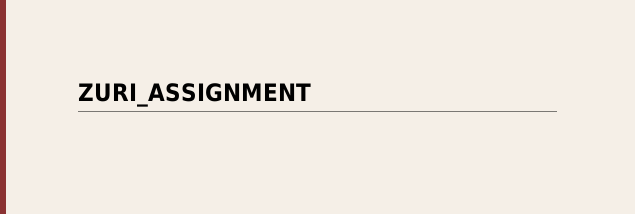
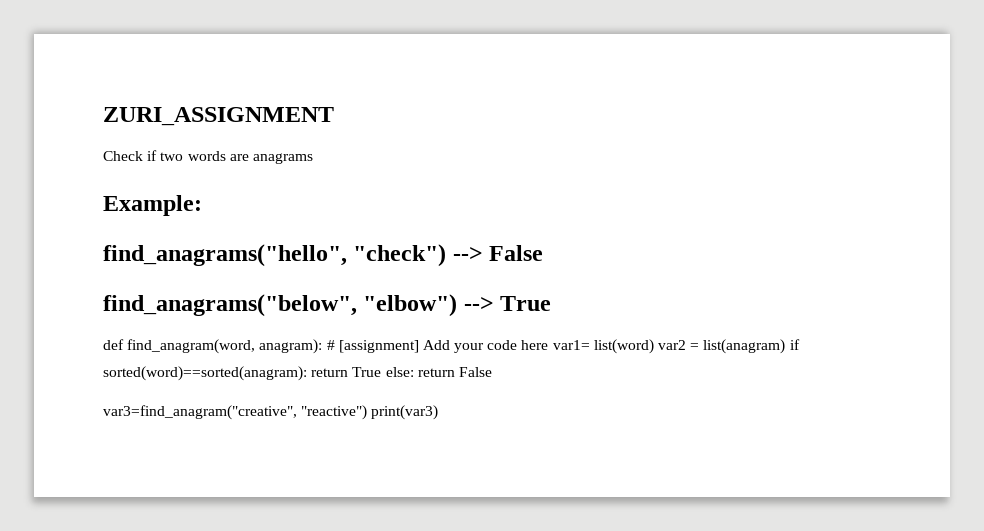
+ Check if two words are anagrams
+ Example:
+ find_anagrams("hello", "check") --> False
+ find_anagrams("below", "elbow") --> True
+ def find_anagram(word, anagram): # [assignment] Add your code here var1= list(word) var2 = list(anagram) if sorted(word)==sorted(anagram): return True else: return False
+ var3=find_anagram("creative", "reactive") print(var3)

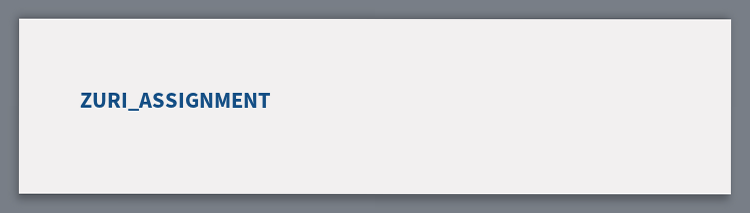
- Check if two words are anagrams
- Example:
- find_anagrams("hello", "check") --> False
- find_anagrams("below", "elbow") --> True
- def find_anagram(word, anagram): # [assignment] Add your code here var1= list(word) var2 = list(anagram) if sorted(word)==sorted(anagram): return True else: return False
- var3=find_anagram("creative", "reactive") print(var3)

